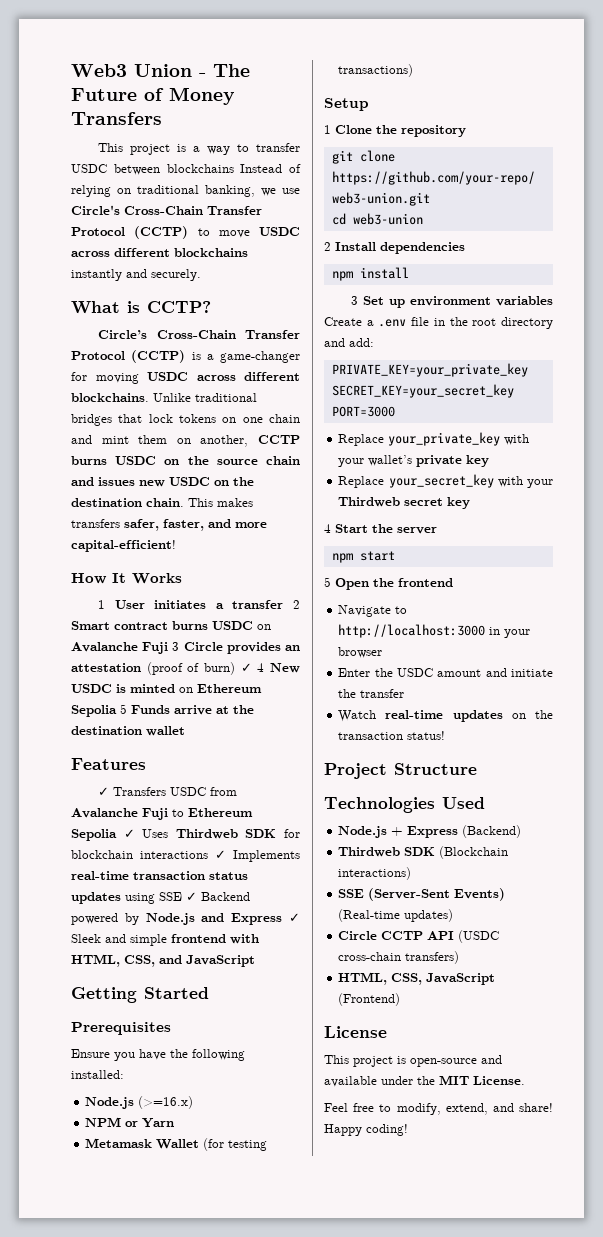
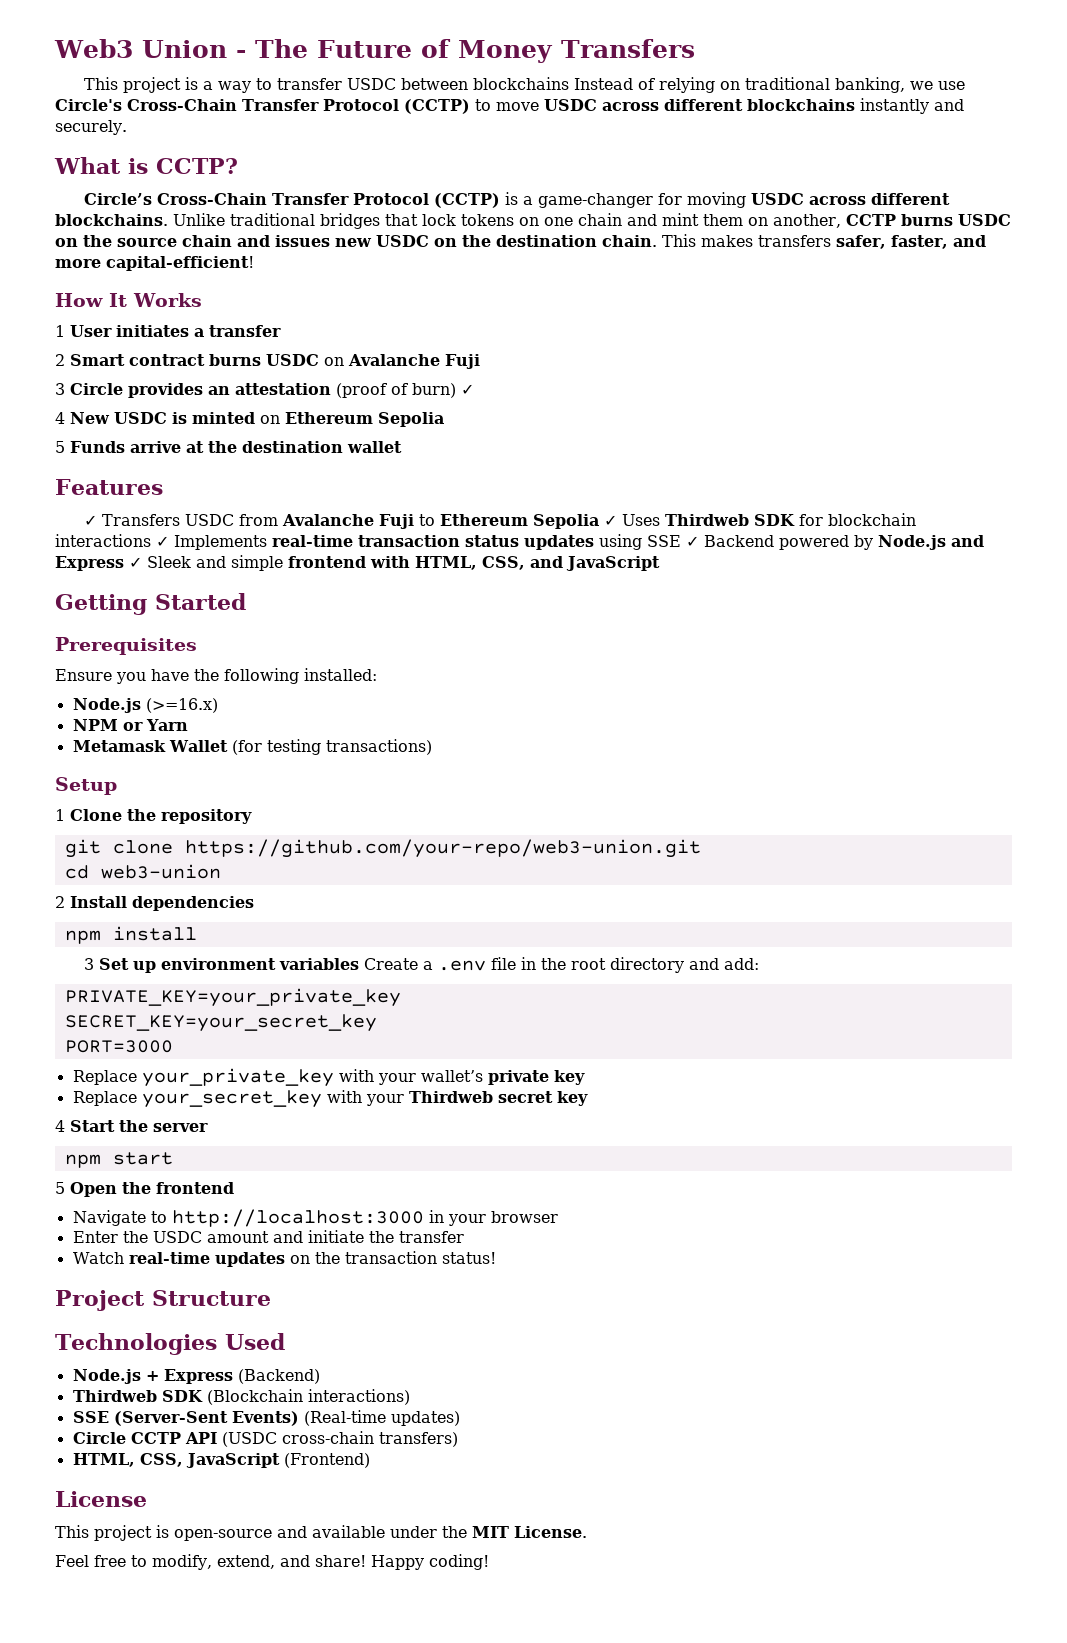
- 1 User initiates a transfer 2 Smart contract burns USDC on Avalanche Fuji 3 Circle provides an attestation (proof of burn) ✓ 4 New USDC is minted on Ethereum Sepolia 5 Funds arrive at the destination wallet
+ 1 User initiates a transfer
+ 2 Smart contract burns USDC on Avalanche Fuji
+ 3 Circle provides an attestation (proof of burn) ✓
+ 4 New USDC is minted on Ethereum Sepolia
+ 5 Funds arrive at the destination wallet

